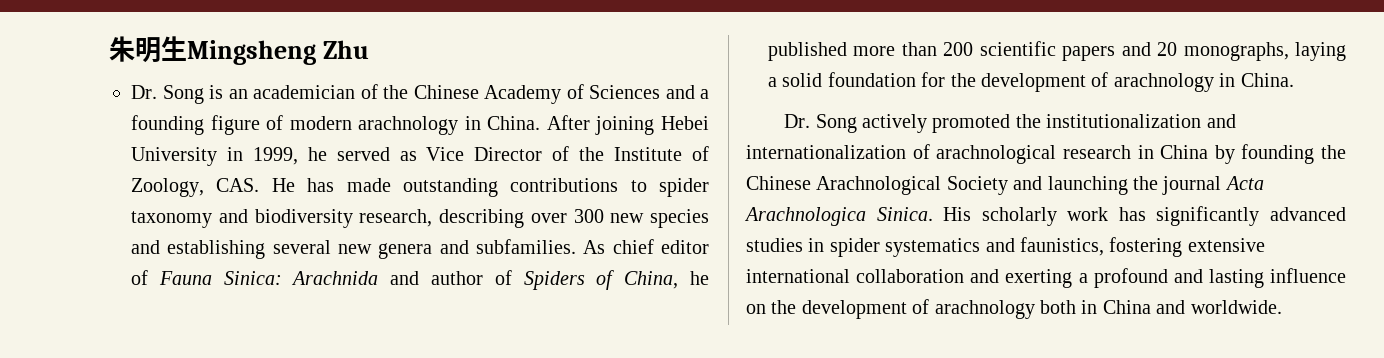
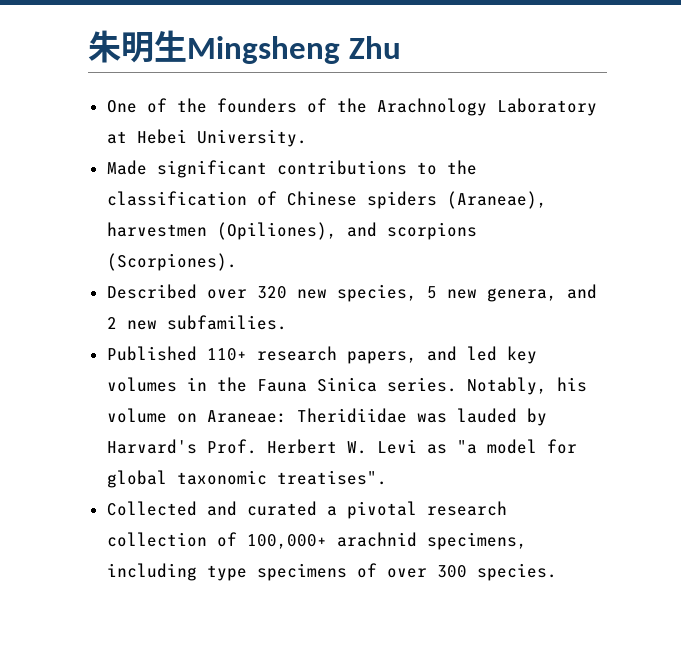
- Dr. Song is an academician of the Chinese Academy of Sciences and a founding figure of modern arachnology in China. After joining Hebei University in 1999, he served as Vice Director of the Institute of Zoology, CAS. He has made outstanding contributions to spider taxonomy and biodiversity research, describing over 300 new species and establishing several new genera and subfamilies. As chief editor of Fauna Sinica: Arachnida and author of Spiders of China, he published more than 200 scientific papers and 20 monographs, laying a solid foundation for the development of arachnology in China.
- Dr. Song actively promoted the institutionalization and internationalization of arachnological research in China by founding the Chinese Arachnological Society and launching the journal Acta Arachnologica Sinica. His scholarly work has significantly advanced studies in spider systematics and faunistics, fostering extensive international collaboration and exerting a profound and lasting influence on the development of arachnology both in China and worldwide.
+ One of the founders of the Arachnology Laboratory at Hebei University.
+ Made significant contributions to the classification of Chinese spiders (Araneae), harvestmen (Opiliones), and scorpions (Scorpiones).
+ Described over 320 new species, 5 new genera, and 2 new subfamilies.
+ Published 110+ research papers, and led key volumes in the Fauna Sinica series. Notably, his volume on Araneae: Theridiidae was lauded by Harvard's Prof. Herbert W. Levi as "a model for global taxonomic treatises".
+ Collected and curated a pivotal research collection of 100,000+ arachnid specimens, including type specimens of over 300 species.

